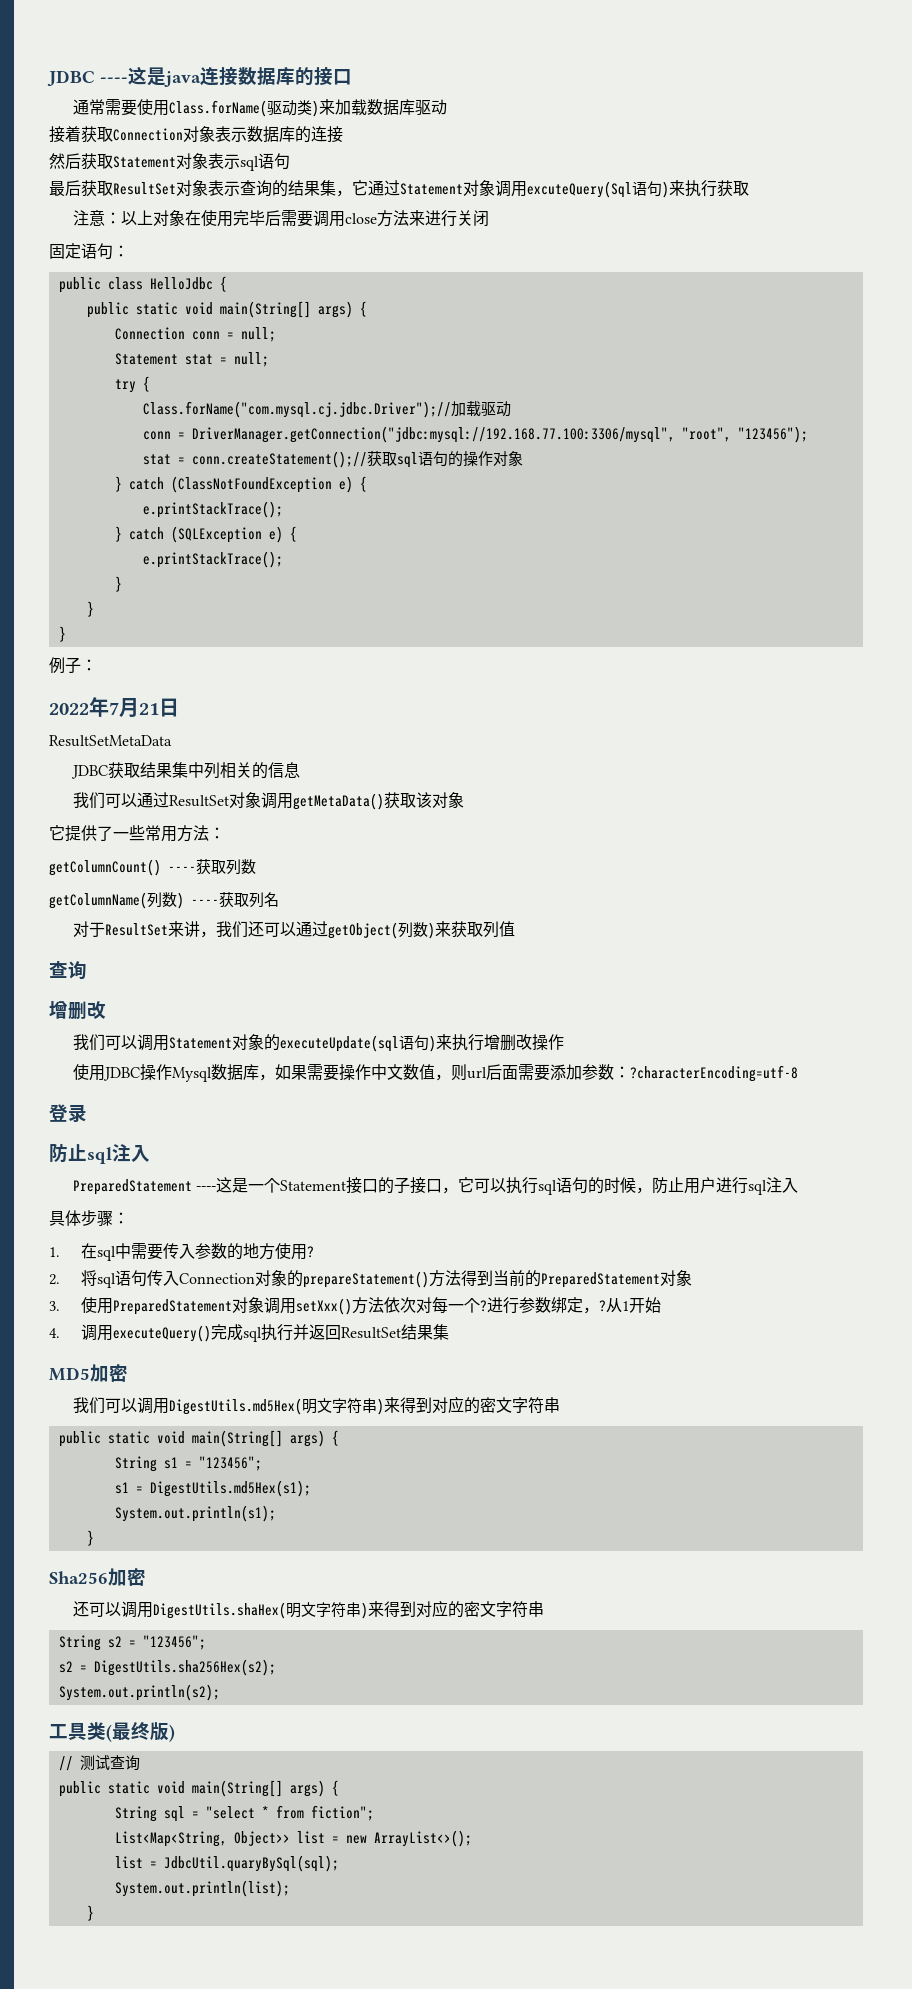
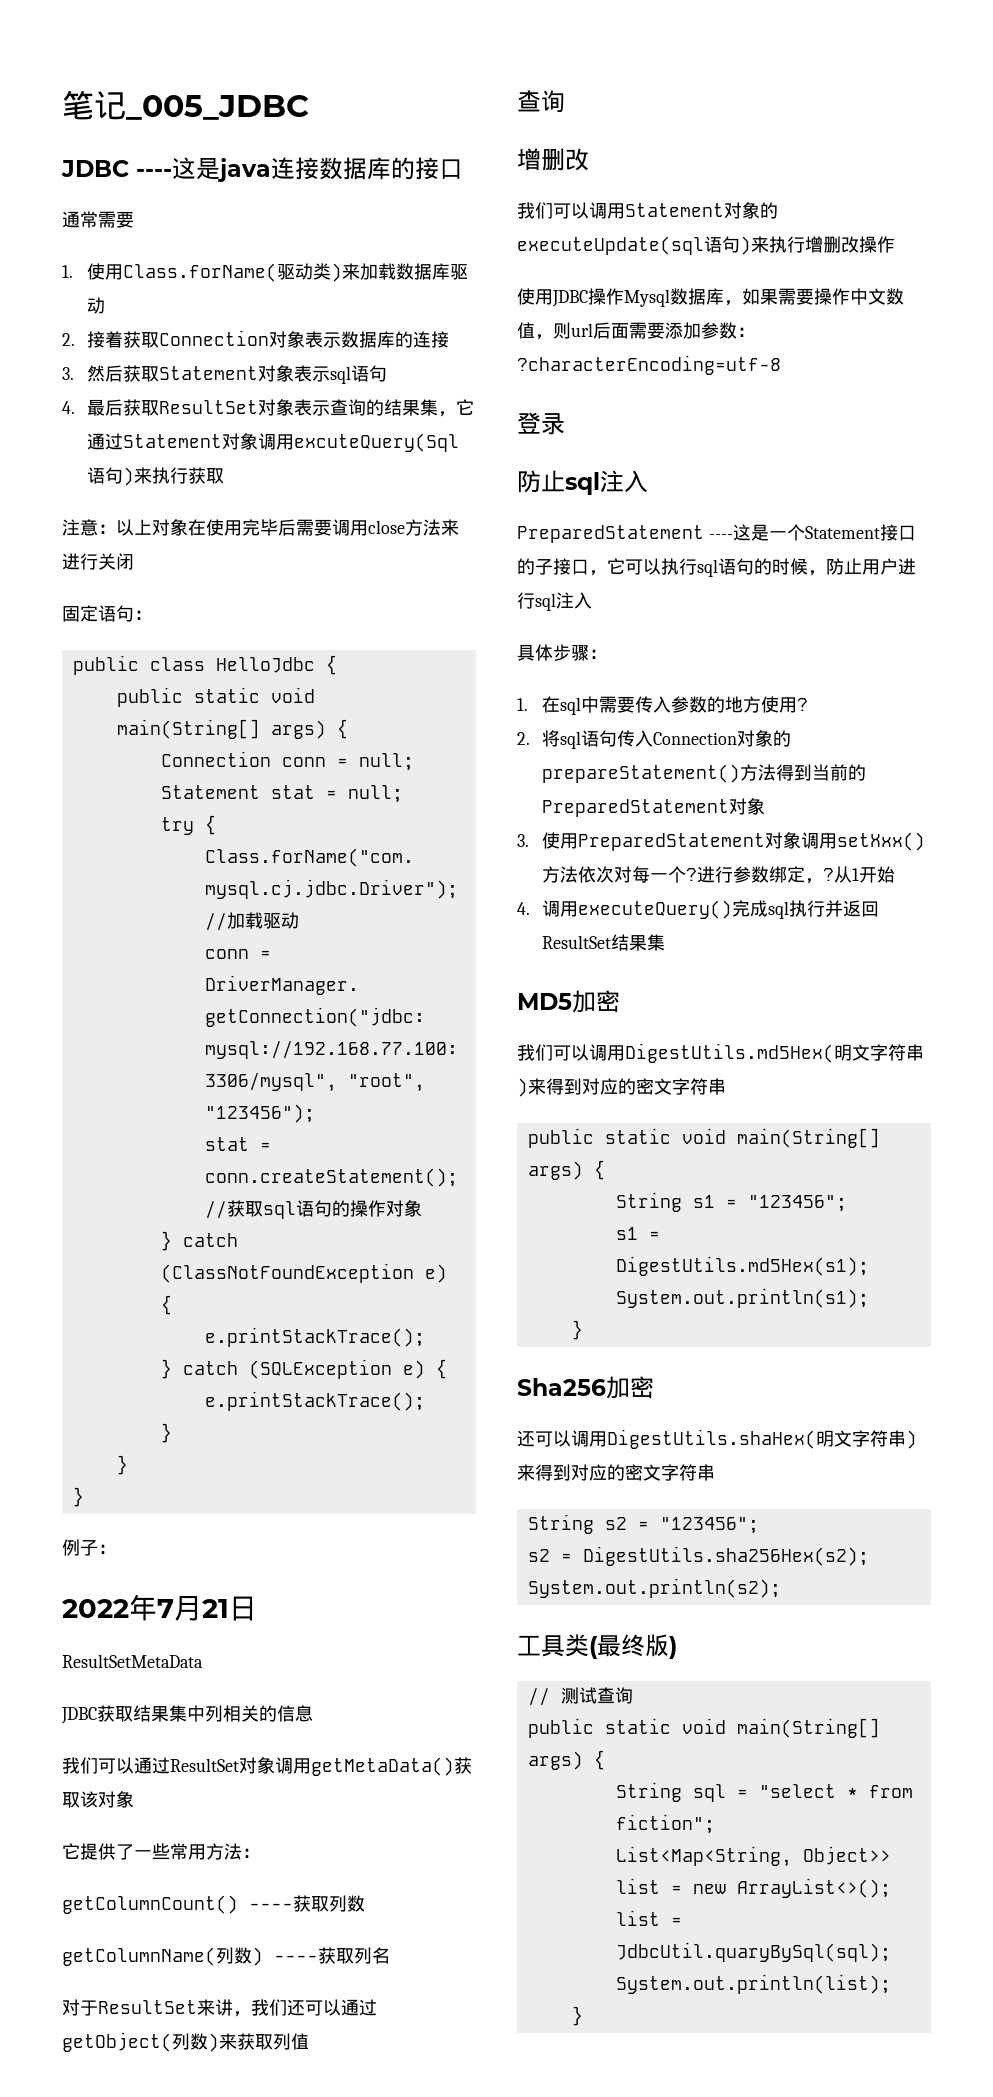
+ 笔记_005_JDBC
- 通常需要使用Class.forName(驱动类)来加载数据库驱动
+ 通常需要
+ 1.使用Class.forName(驱动类)来加载数据库驱动
- 接着获取Connection对象表示数据库的连接
+ 2.接着获取Connection对象表示数据库的连接
- 然后获取Statement对象表示sql语句
+ 3.然后获取Statement对象表示sql语句
- 最后获取ResultSet对象表示查询的结果集，它通过Statement对象调用excuteQuery(Sql语句)来执行获取
+ 4.最后获取ResultSet对象表示查询的结果集，它通过Statement对象调用excuteQuery(Sql语句)来执行获取

